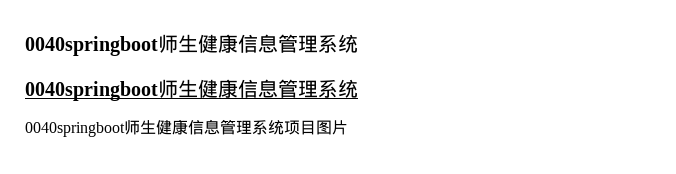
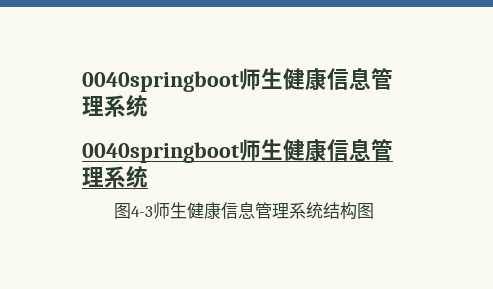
- 0040springboot师生健康信息管理系统项目图片
+ 图4-3师生健康信息管理系统结构图

